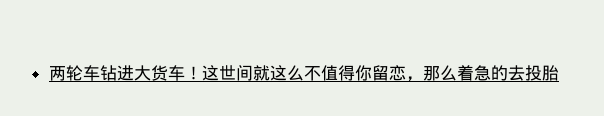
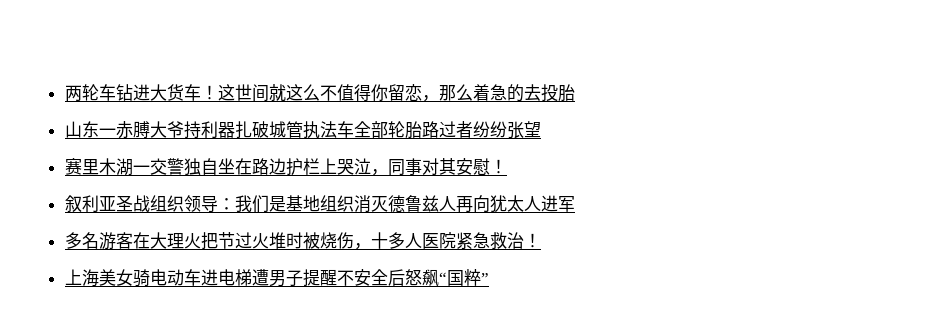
+ 山东一赤膊大爷持利器扎破城管执法车全部轮胎路过者纷纷张望
+ 赛里木湖一交警独自坐在路边护栏上哭泣，同事对其安慰！
+ 叙利亚圣战组织领导：我们是基地组织消灭德鲁兹人再向犹太人进军
+ 多名游客在大理火把节过火堆时被烧伤，十多人医院紧急救治！
+ 上海美女骑电动车进电梯遭男子提醒不安全后怒飙“国粹”

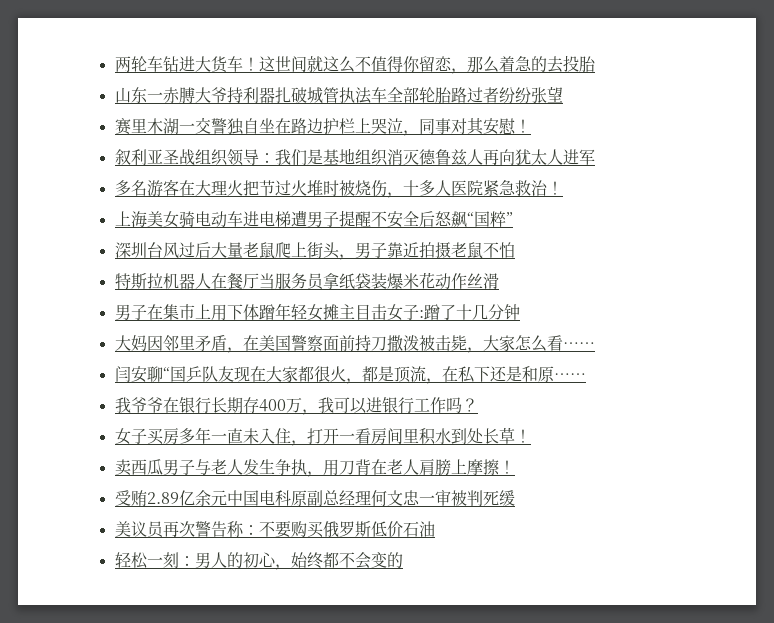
+ 深圳台风过后大量老鼠爬上街头，男子靠近拍摄老鼠不怕
+ 特斯拉机器人在餐厅当服务员拿纸袋装爆米花动作丝滑
+ 男子在集市上用下体蹭年轻女摊主目击女子:蹭了十几分钟
+ 大妈因邻里矛盾，在美国警察面前持刀撒泼被击毙，大家怎么看……
+ 闫安聊“国乒队友现在大家都很火，都是顶流，在私下还是和原……
+ 我爷爷在银行长期存400万，我可以进银行工作吗？
+ 女子买房多年一直未入住，打开一看房间里积水到处长草！
+ 卖西瓜男子与老人发生争执，用刀背在老人肩膀上摩擦！
+ 受贿2.89亿余元中国电科原副总经理何文忠一审被判死缓
+ 美议员再次警告称：不要购买俄罗斯低价石油
+ 轻松一刻：男人的初心，始终都不会变的

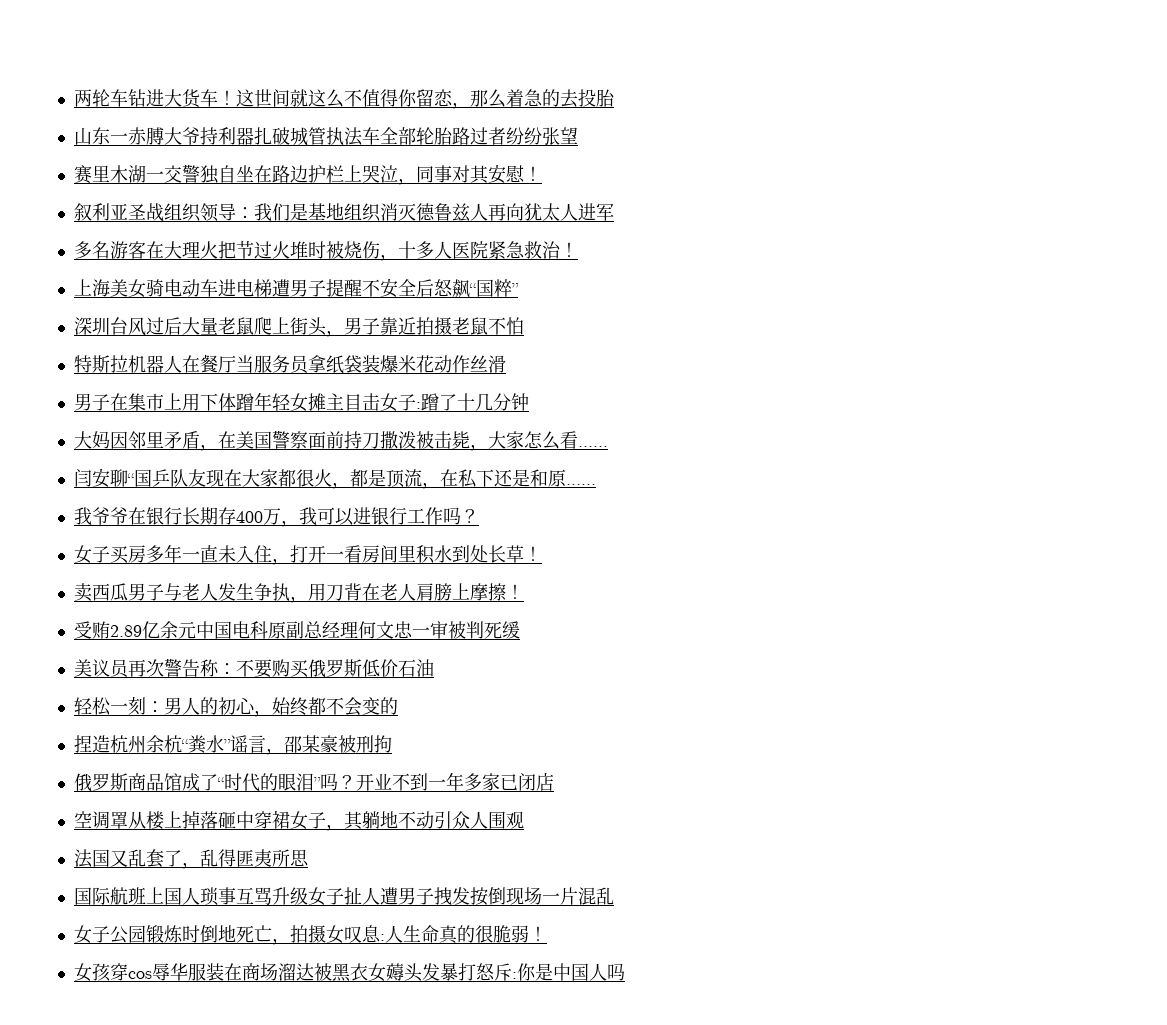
+ 捏造杭州余杭“粪水”谣言，邵某豪被刑拘
+ 俄罗斯商品馆成了“时代的眼泪”吗？开业不到一年多家已闭店
+ 空调罩从楼上掉落砸中穿裙女子，其躺地不动引众人围观
+ 法国又乱套了，乱得匪夷所思
+ 国际航班上国人琐事互骂升级女子扯人遭男子拽发按倒现场一片混乱
+ 女子公园锻炼时倒地死亡，拍摄女叹息:人生命真的很脆弱！
+ 女孩穿cos辱华服装在商场溜达被黑衣女薅头发暴打怒斥:你是中国人吗

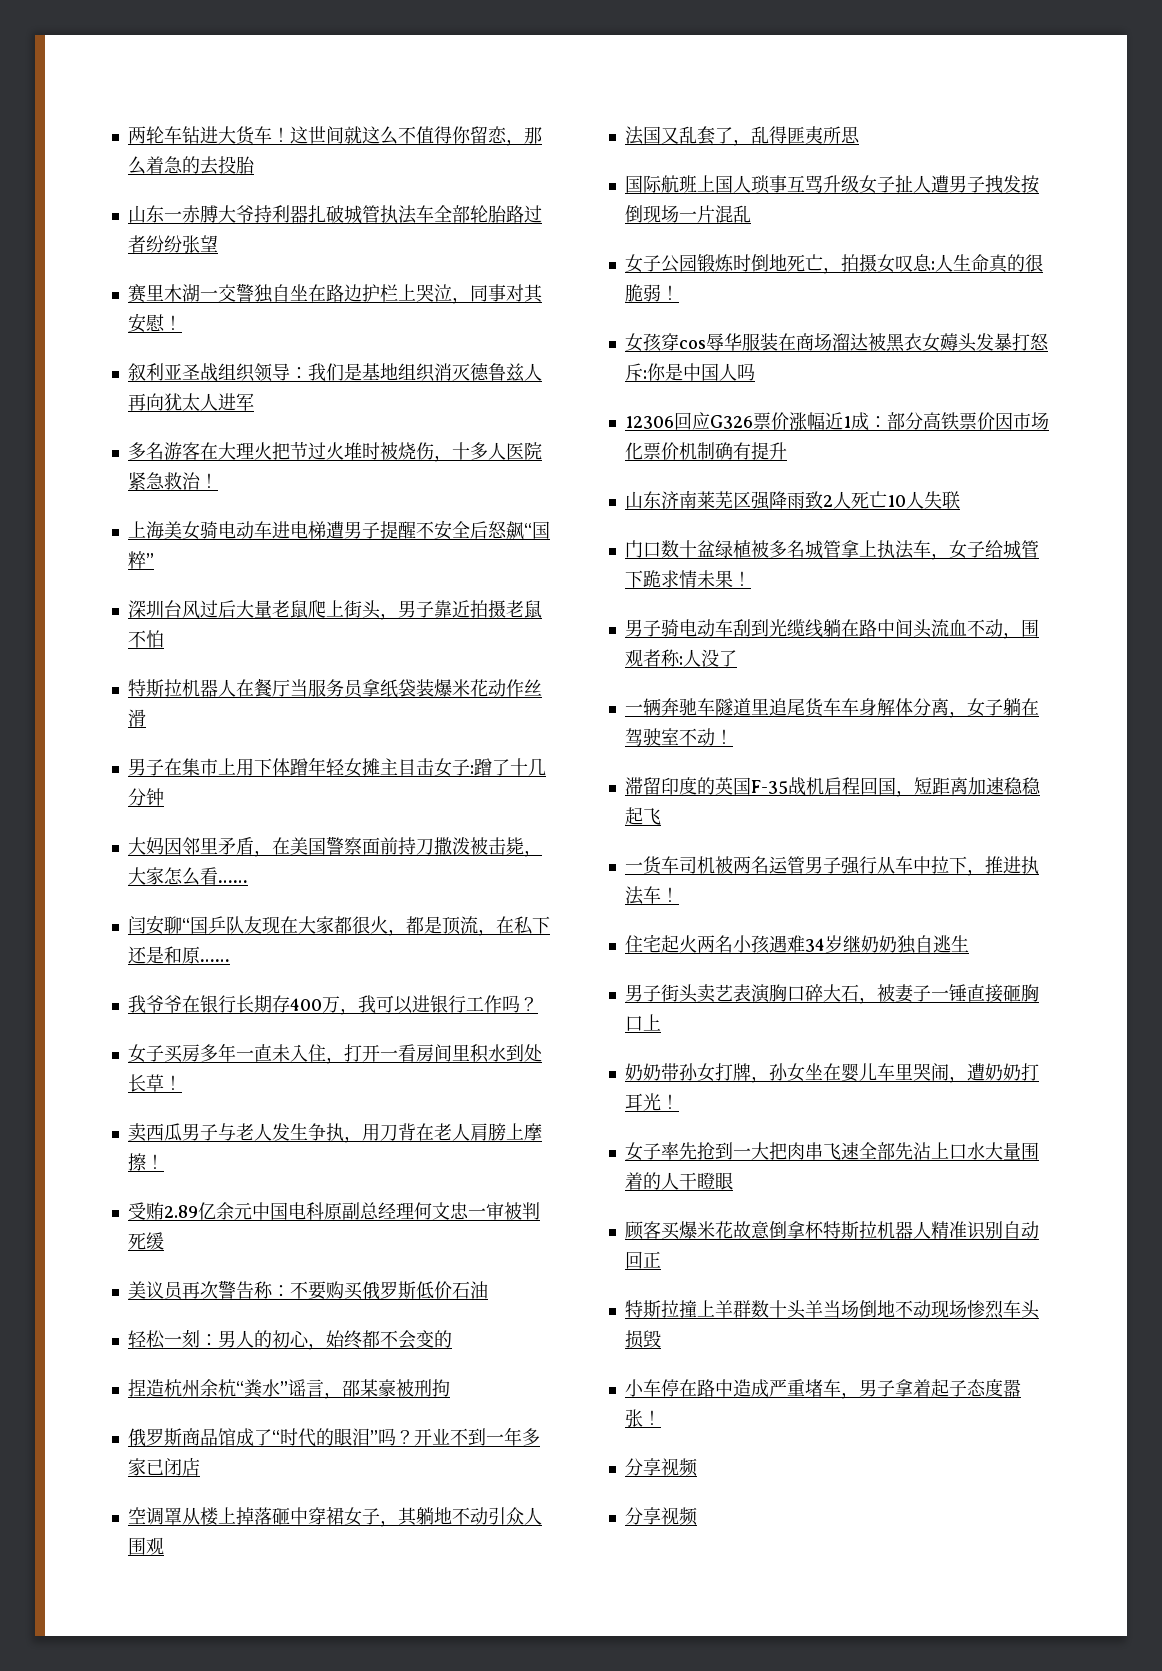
+ 12306回应G326票价涨幅近1成：部分高铁票价因市场化票价机制确有提升
+ 山东济南莱芜区强降雨致2人死亡10人失联
+ 门口数十盆绿植被多名城管拿上执法车，女子给城管下跪求情未果！
+ 男子骑电动车刮到光缆线躺在路中间头流血不动，围观者称:人没了
+ 一辆奔驰车隧道里追尾货车车身解体分离，女子躺在驾驶室不动！
+ 滞留印度的英国F-35战机启程回国，短距离加速稳稳起飞
+ 一货车司机被两名运管男子强行从车中拉下，推进执法车！
+ 住宅起火两名小孩遇难34岁继奶奶独自逃生
+ 男子街头卖艺表演胸口碎大石，被妻子一锤直接砸胸口上
+ 奶奶带孙女打牌，孙女坐在婴儿车里哭闹，遭奶奶打耳光！
+ 女子率先抢到一大把肉串飞速全部先沾上口水大量围着的人干瞪眼
+ 顾客买爆米花故意倒拿杯特斯拉机器人精准识别自动回正
+ 特斯拉撞上羊群数十头羊当场倒地不动现场惨烈车头损毁
+ 小车停在路中造成严重堵车，男子拿着起子态度嚣张！
+ 分享视频
+ 分享视频

